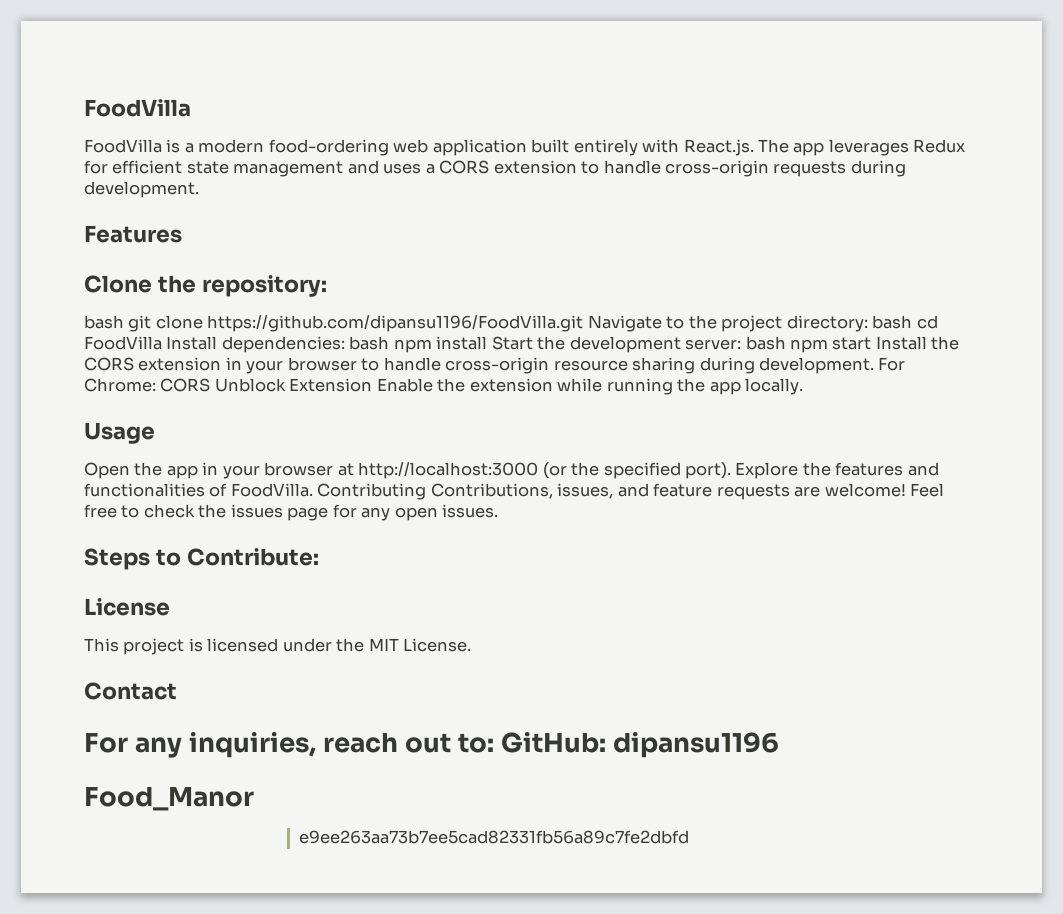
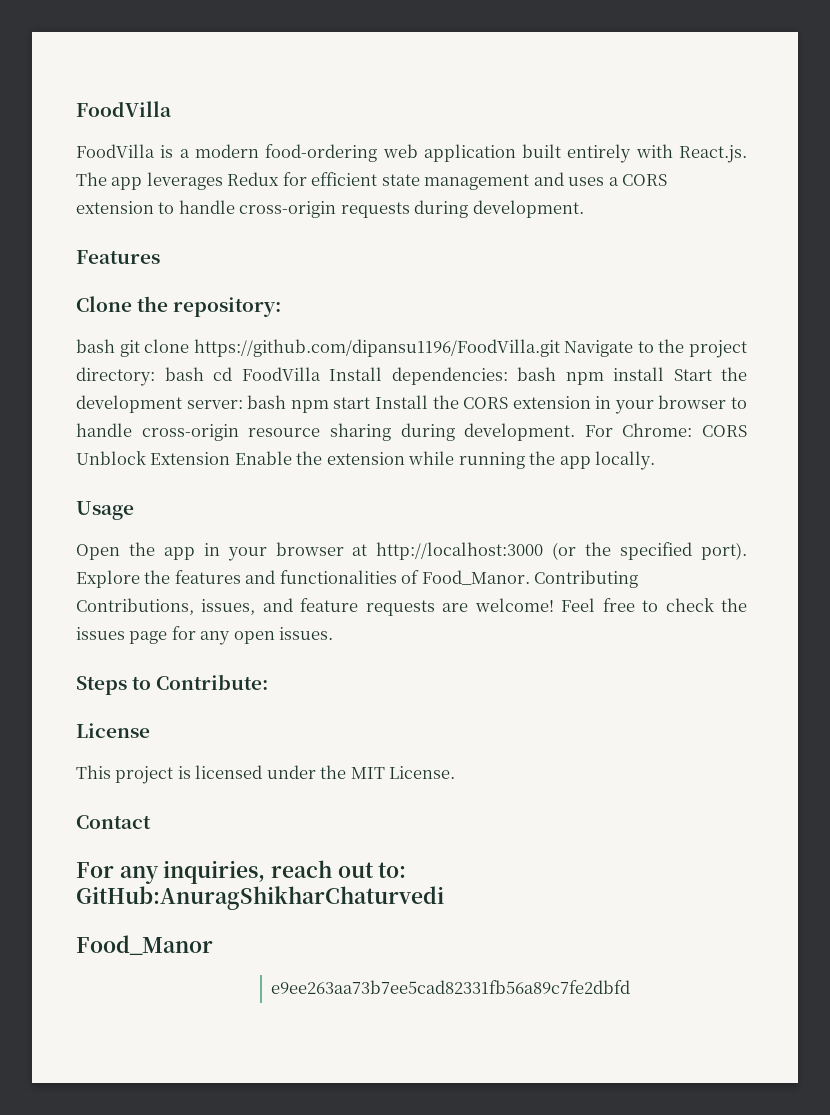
- Explore the features and functionalities of FoodVilla.
+ Explore the features and functionalities of Food_Manor.
- For any inquiries, reach out to: GitHub: dipansu1196
+ For any inquiries, reach out to: GitHub:AnuragShikharChaturvedi

